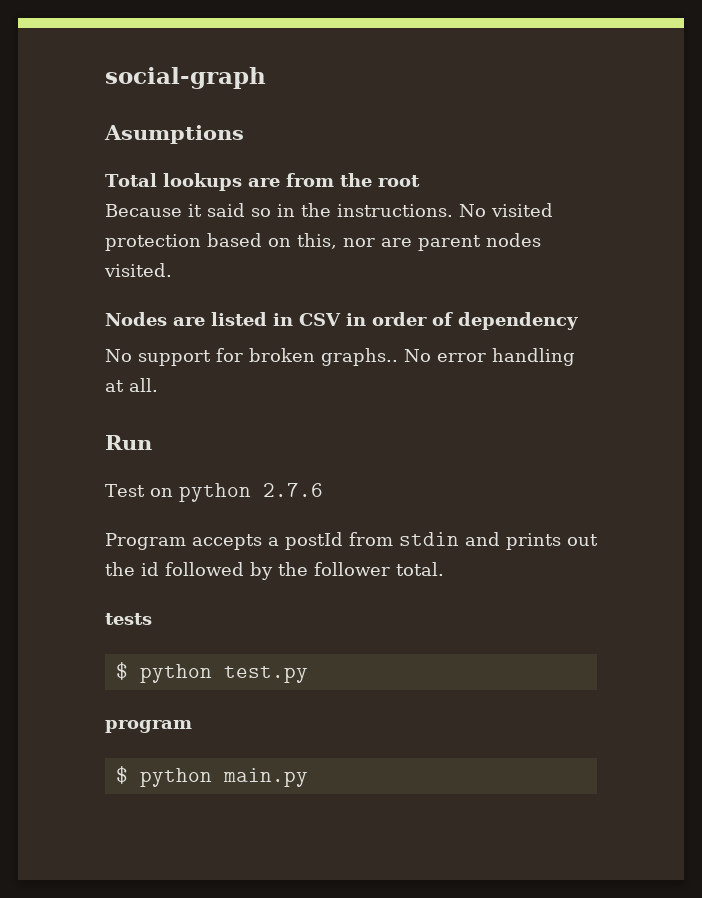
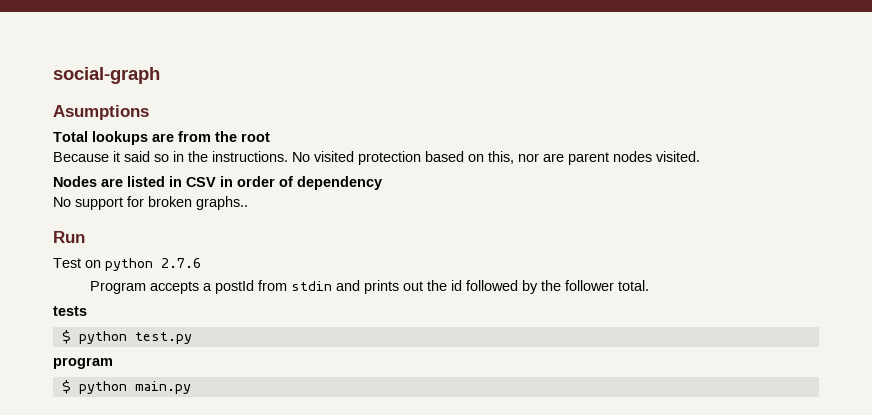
- No error handling at all.

